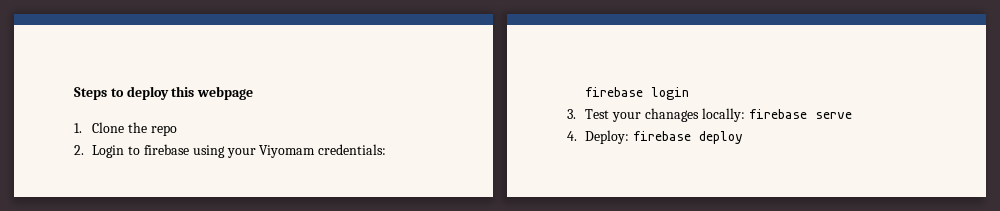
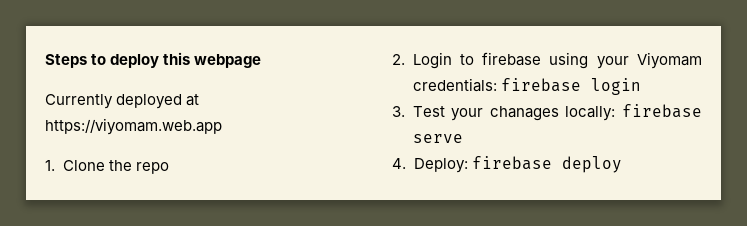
+ Currently deployed at https://viyomam.web.app

